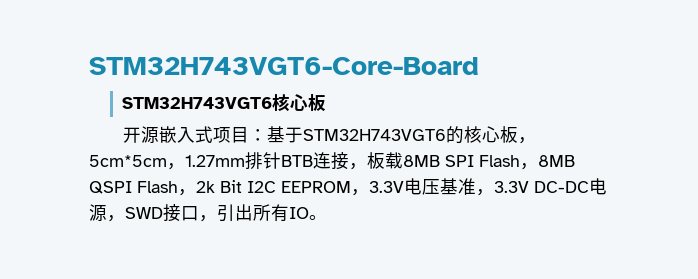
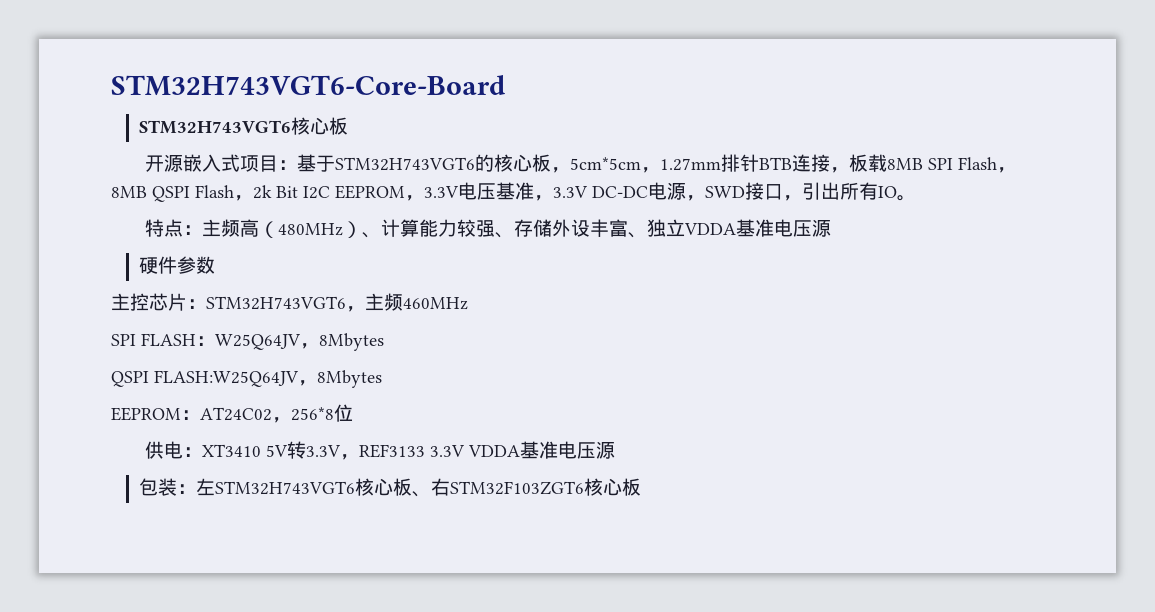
+ 特点：主频高（480MHz）、计算能力较强、存储外设丰富、独立VDDA基准电压源
+ 硬件参数
+ 主控芯片：STM32H743VGT6，主频460MHz
+ SPI FLASH：W25Q64JV，8Mbytes
+ QSPI FLASH:W25Q64JV，8Mbytes
+ EEPROM：AT24C02，256*8位
+ 供电：XT3410 5V转3.3V，REF3133 3.3V VDDA基准电压源
+ 包装：左STM32H743VGT6核心板、右STM32F103ZGT6核心板

